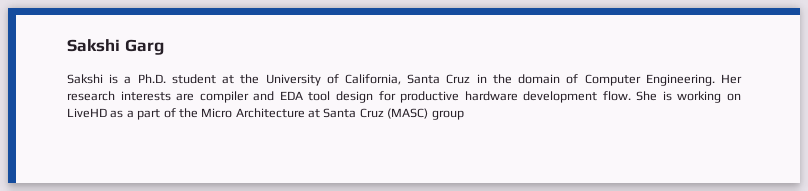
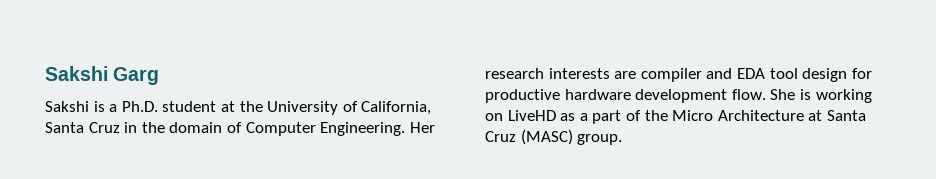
- She is working on LiveHD as a part of the Micro Architecture at Santa Cruz (MASC) group
+ She is working on LiveHD as a part of the Micro Architecture at Santa Cruz (MASC) group.

